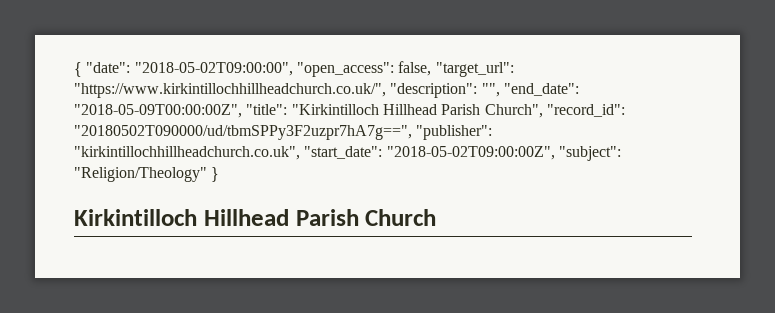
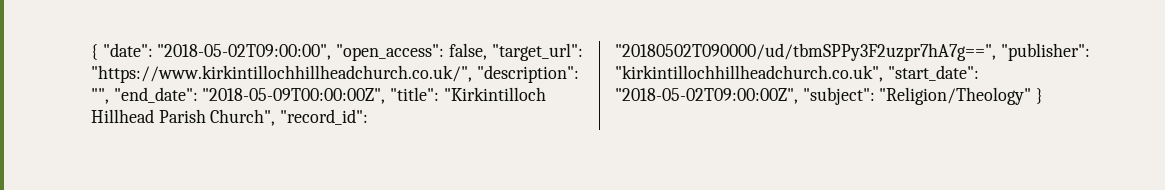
- Kirkintilloch Hillhead Parish Church

